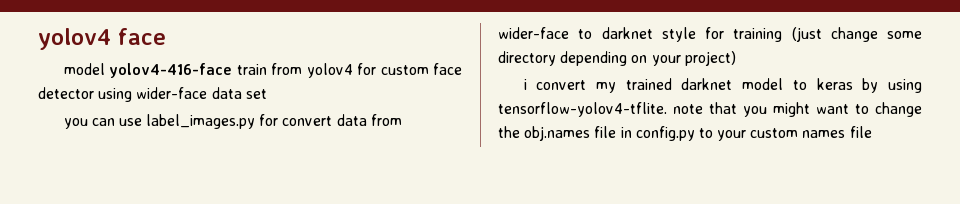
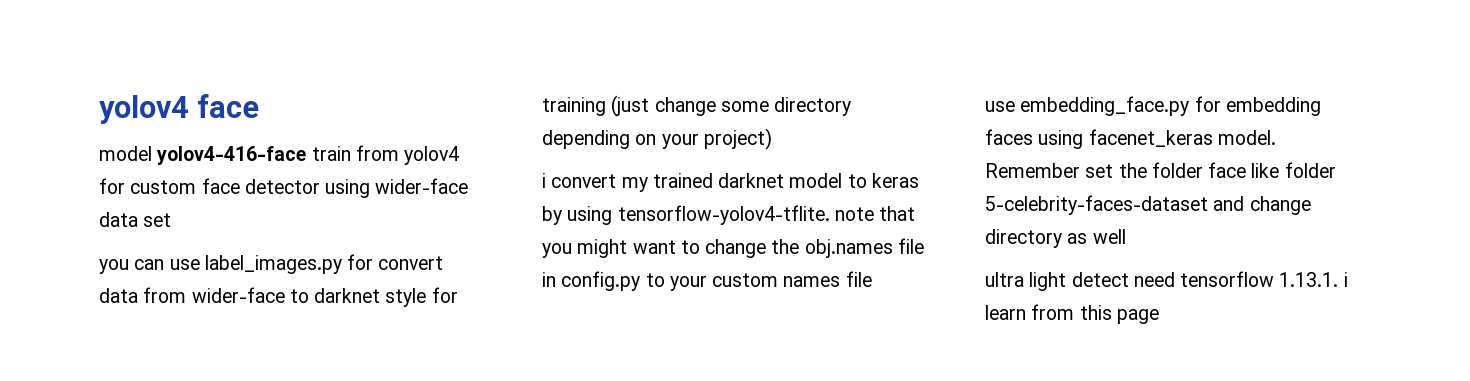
+ use embedding_face.py for embedding faces using facenet_keras model. Remember set the folder face like folder 5-celebrity-faces-dataset and change directory as well
+ ultra light detect need tensorflow 1.13.1. i learn from this page

